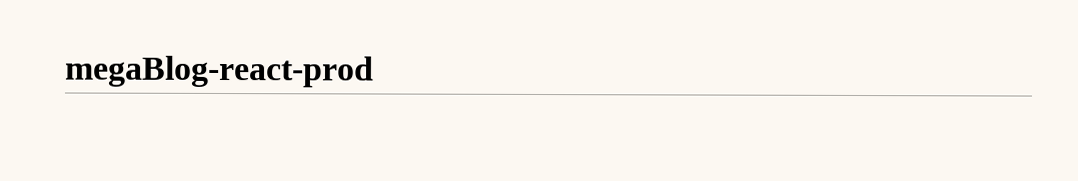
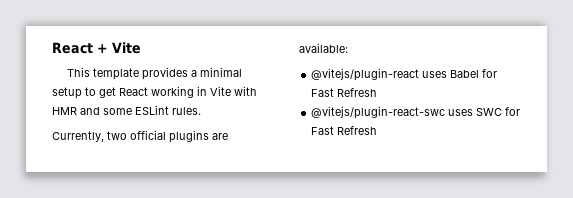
- megaBlog-react-prod
+ React + Vite
+ This template provides a minimal setup to get React working in Vite with HMR and some ESLint rules.
+ Currently, two official plugins are available:
+ @vitejs/plugin-react uses Babel for Fast Refresh
+ @vitejs/plugin-react-swc uses SWC for Fast Refresh

